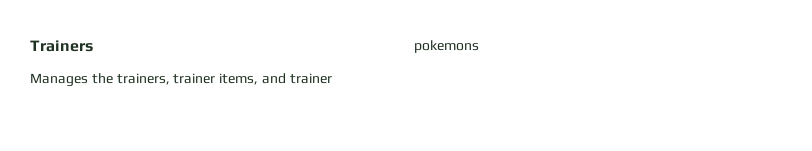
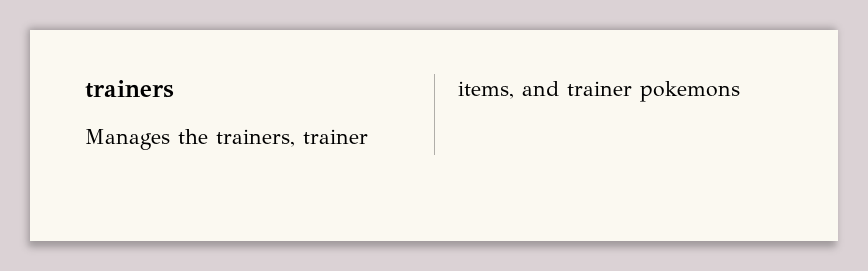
- Trainers
+ trainers

